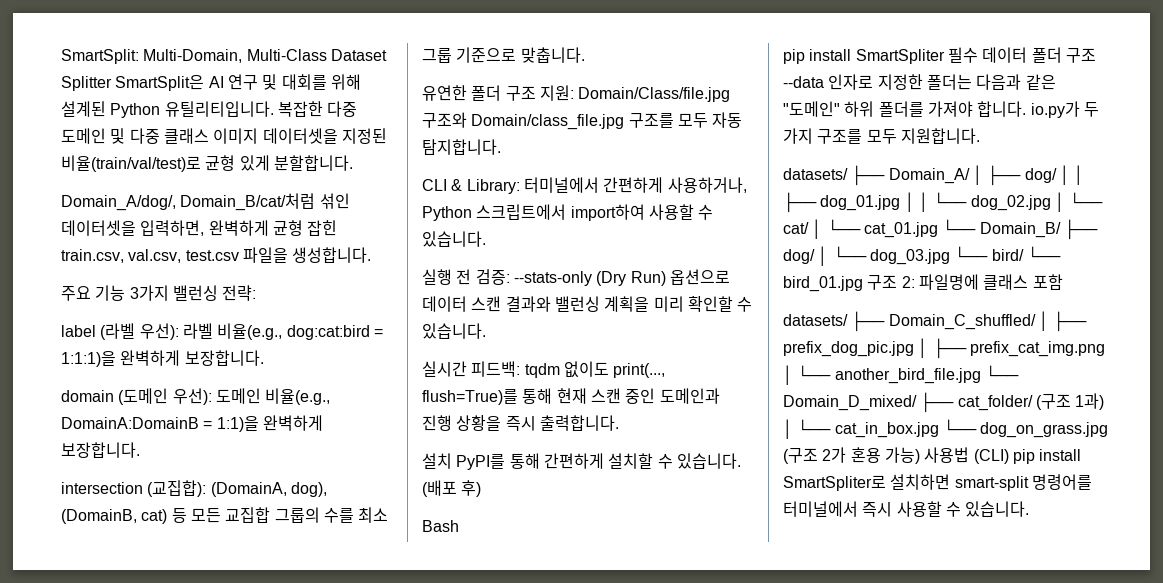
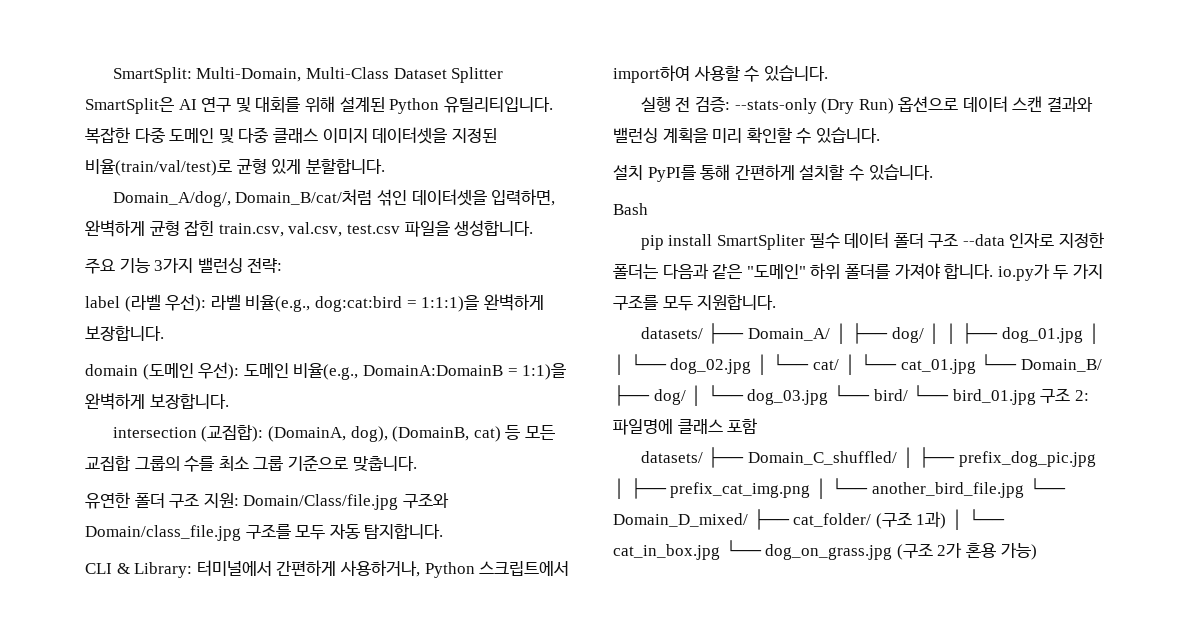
- 실시간 피드백: tqdm 없이도 print(..., flush=True)를 통해 현재 스캔 중인 도메인과 진행 상황을 즉시 출력합니다.
- (배포 후)
- datasets/ ├── Domain_C_shuffled/ │ ├── prefix_dog_pic.jpg │ ├── prefix_cat_img.png │ └── another_bird_file.jpg └── Domain_D_mixed/ ├── cat_folder/ (구조 1과) │ └── cat_in_box.jpg └── dog_on_grass.jpg (구조 2가 혼용 가능) 사용법 (CLI) pip install SmartSpliter로 설치하면 smart-split 명령어를 터미널에서 즉시 사용할 수 있습니다.
+ datasets/ ├── Domain_C_shuffled/ │ ├── prefix_dog_pic.jpg │ ├── prefix_cat_img.png │ └── another_bird_file.jpg └── Domain_D_mixed/ ├── cat_folder/ (구조 1과) │ └── cat_in_box.jpg └── dog_on_grass.jpg (구조 2가 혼용 가능)

